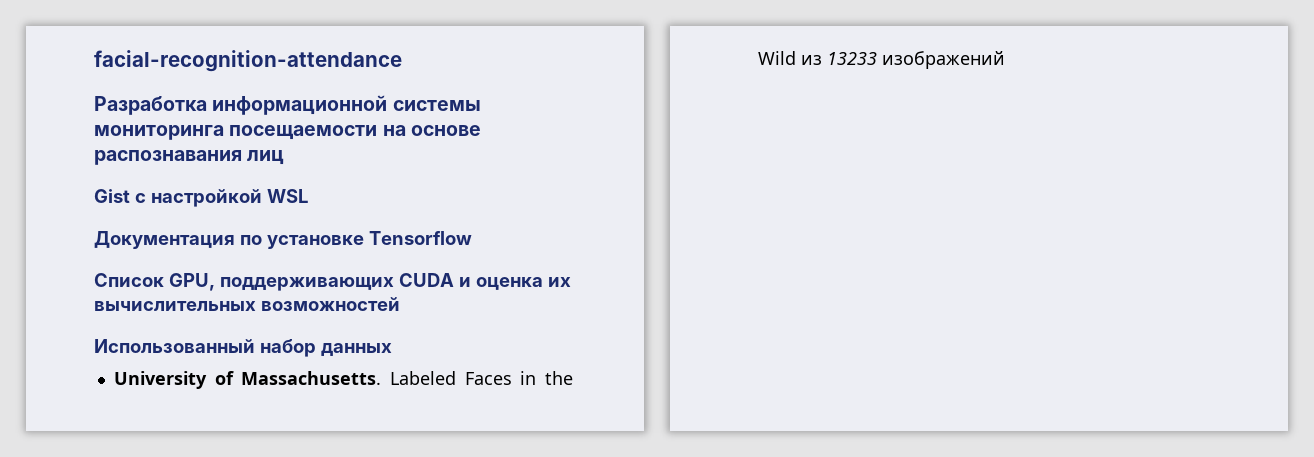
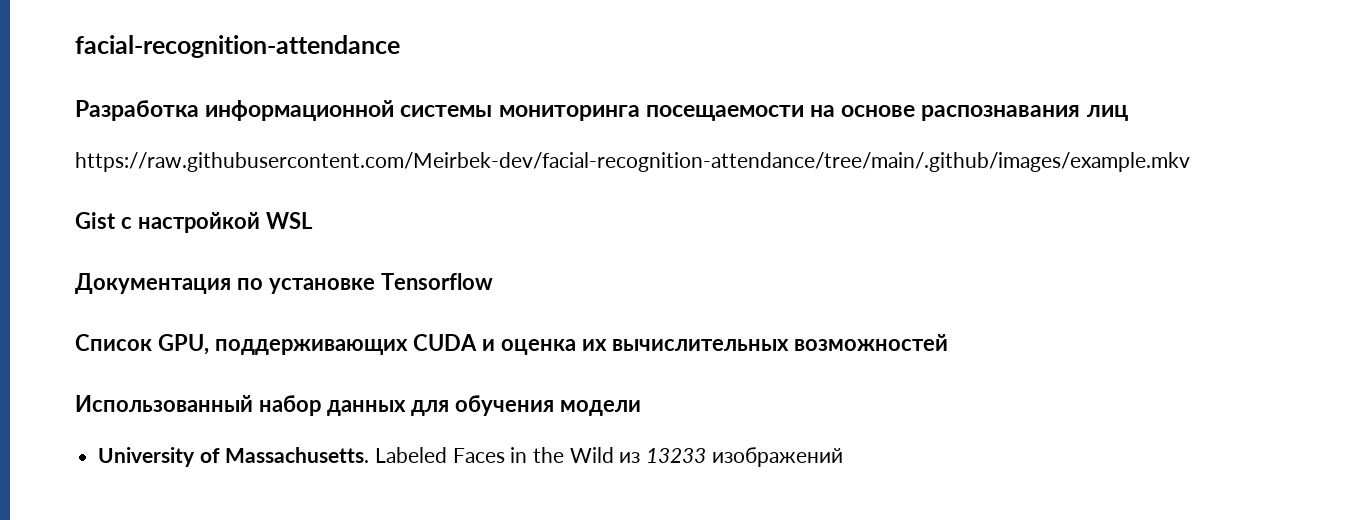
+ https://raw.githubusercontent.com/Meirbek-dev/facial-recognition-attendance/tree/main/.github/images/example.mkv
- Использованный набор данных
+ Использованный набор данных для обучения модели

